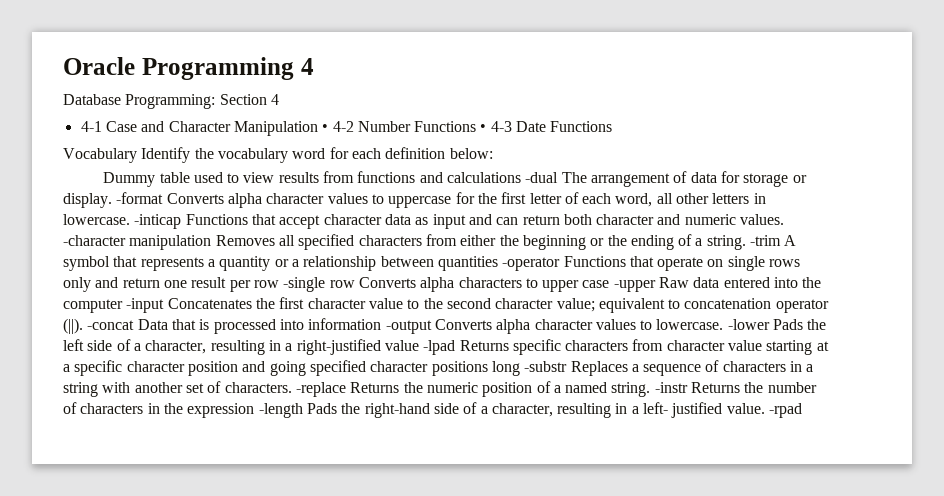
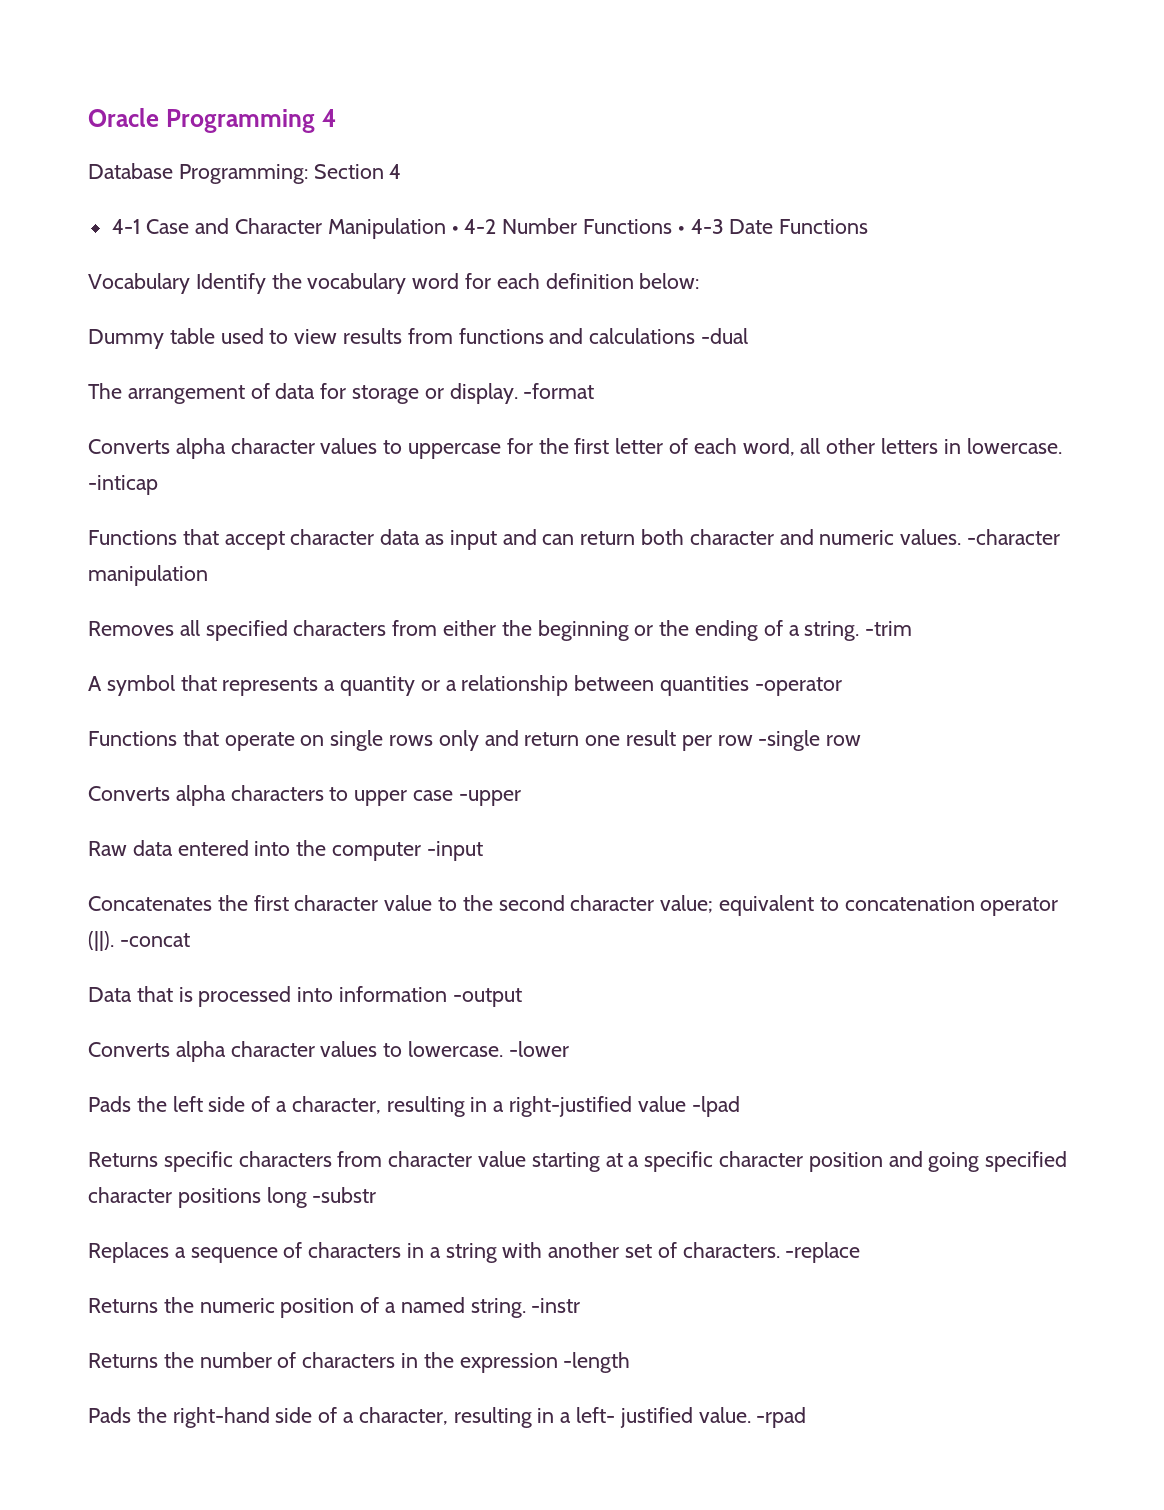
- Dummy table used to view results from functions and calculations -dual The arrangement of data for storage or display.
+ Dummy table used to view results from functions and calculations -dual
+ The arrangement of data for storage or display.
- -format Converts alpha character values to uppercase for the first letter of each word, all other letters in lowercase.
+ -format
+ Converts alpha character values to uppercase for the first letter of each word, all other letters in lowercase.
- -inticap Functions that accept character data as input and can return both character and numeric values.
+ -inticap
+ Functions that accept character data as input and can return both character and numeric values.
- -character manipulation Removes all specified characters from either the beginning or the ending of a string.
+ -character manipulation
+ Removes all specified characters from either the beginning or the ending of a string.
- -trim A symbol that represents a quantity or a relationship between quantities -operator Functions that operate on single rows only and return one result per row -single row Converts alpha characters to upper case -upper Raw data entered into the computer -input Concatenates the first character value to the second character value; equivalent to concatenation operator (||).
+ -trim
+ A symbol that represents a quantity or a relationship between quantities -operator
+ Functions that operate on single rows only and return one result per row -single row
+ Converts alpha characters to upper case -upper
+ Raw data entered into the computer -input
+ Concatenates the first character value to the second character value; equivalent to concatenation operator (||).
- -concat Data that is processed into information -output Converts alpha character values to lowercase.
+ -concat
+ Data that is processed into information -output
+ Converts alpha character values to lowercase.
- -lower Pads the left side of a character, resulting in a right-justified value -lpad Returns specific characters from character value starting at a specific character position and going specified character positions long -substr Replaces a sequence of characters in a string with another set of characters.
+ -lower
+ Pads the left side of a character, resulting in a right-justified value -lpad
+ Returns specific characters from character value starting at a specific character position and going specified character positions long -substr
+ Replaces a sequence of characters in a string with another set of characters.
- -replace Returns the numeric position of a named string.
+ -replace
+ Returns the numeric position of a named string.
- -instr Returns the number of characters in the expression -length Pads the right-hand side of a character, resulting in a left- justified value.
+ -instr
+ Returns the number of characters in the expression -length
+ Pads the right-hand side of a character, resulting in a left- justified value.

